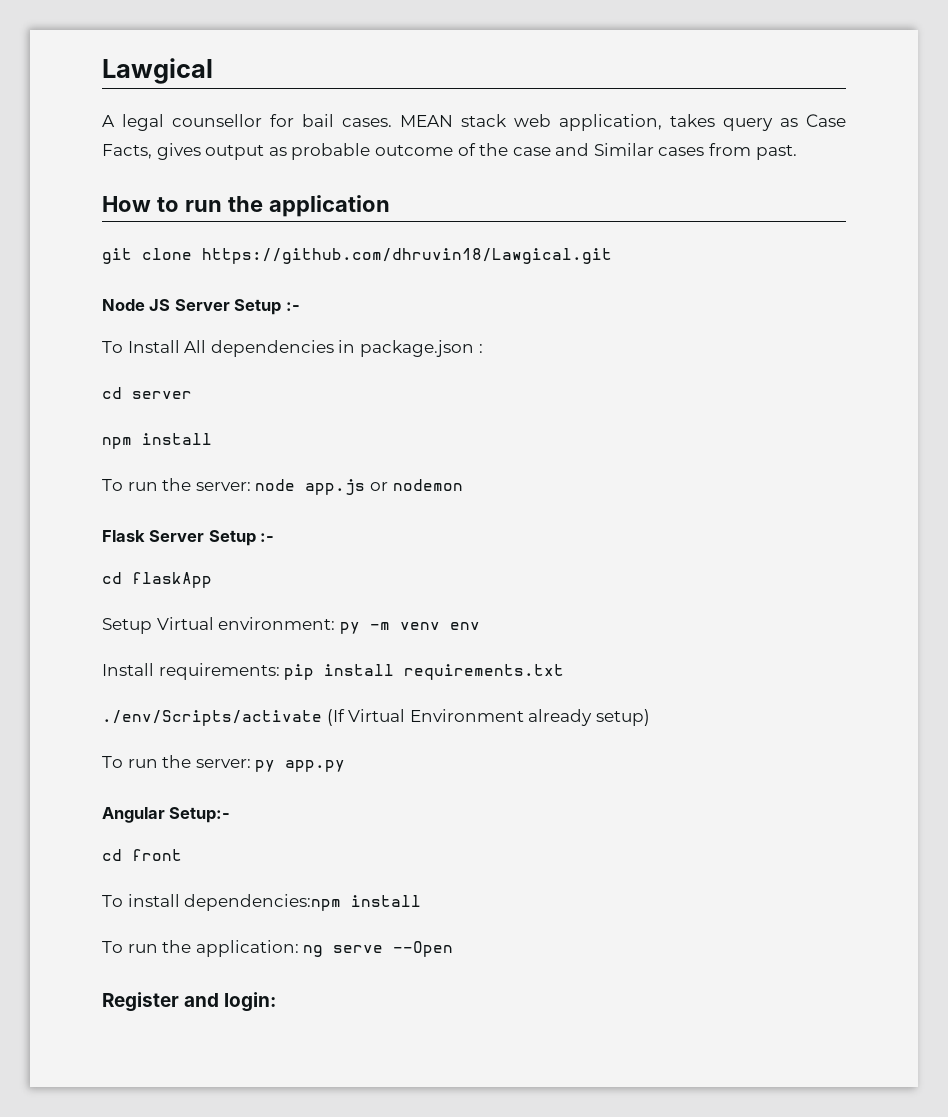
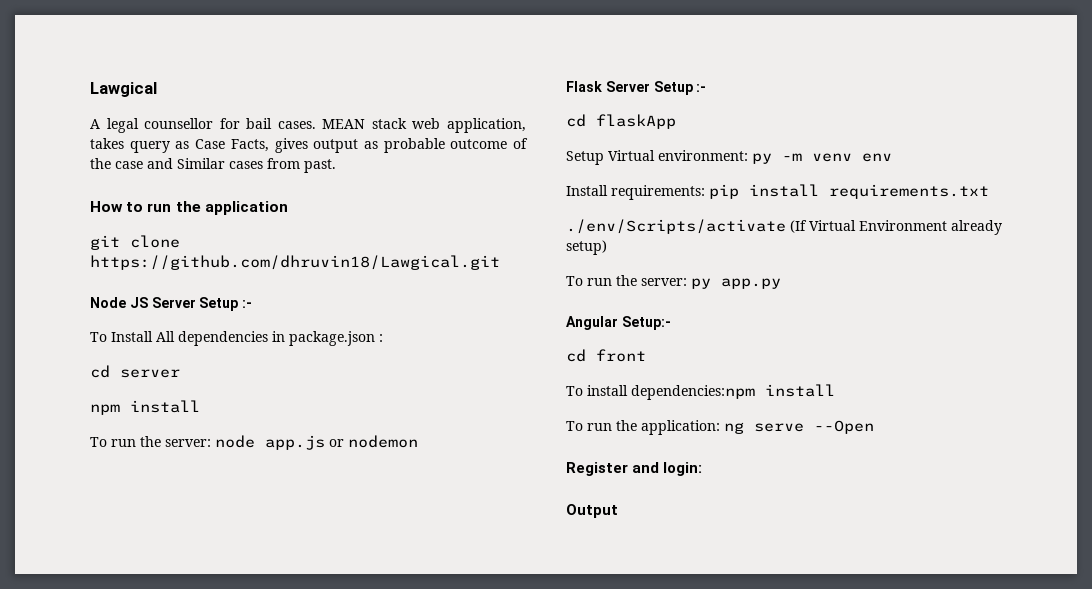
+ Output

